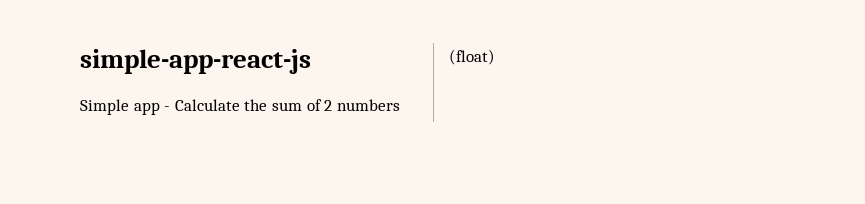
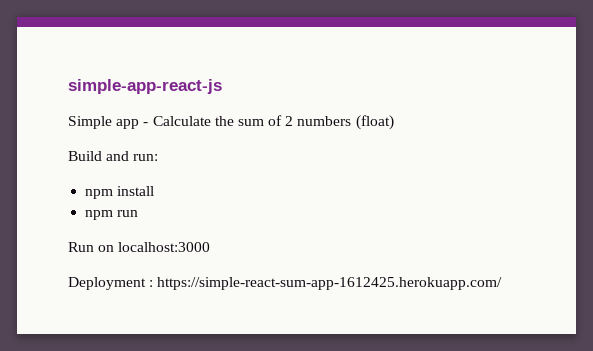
+ Build and run:
+ npm install
+ npm run
+ Run on localhost:3000
+ Deployment : https://simple-react-sum-app-1612425.herokuapp.com/

